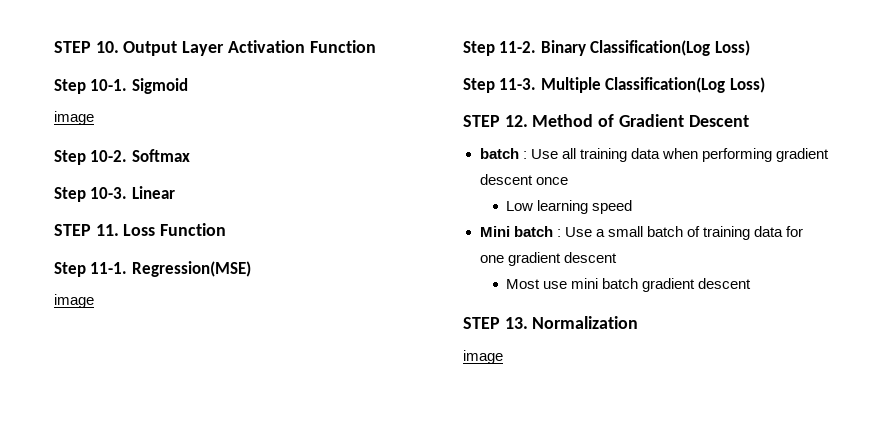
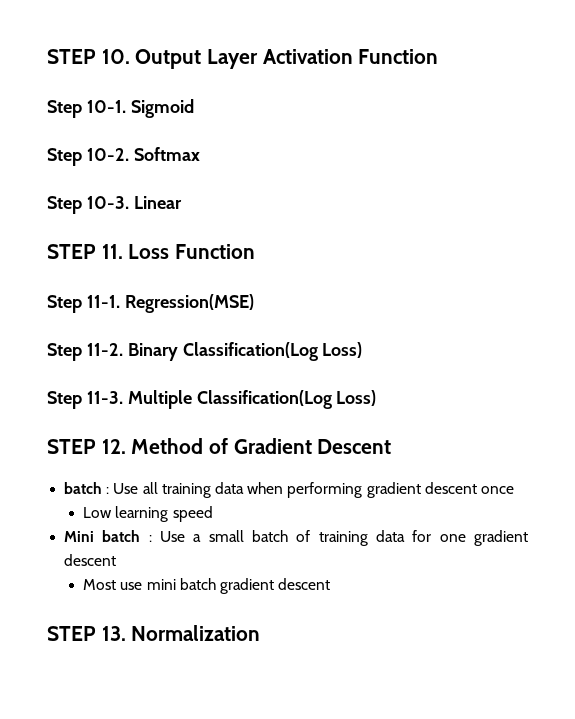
  Sigmoid
- image
  Regression(MSE)
- image
  STEP 13. Normalization
- image

